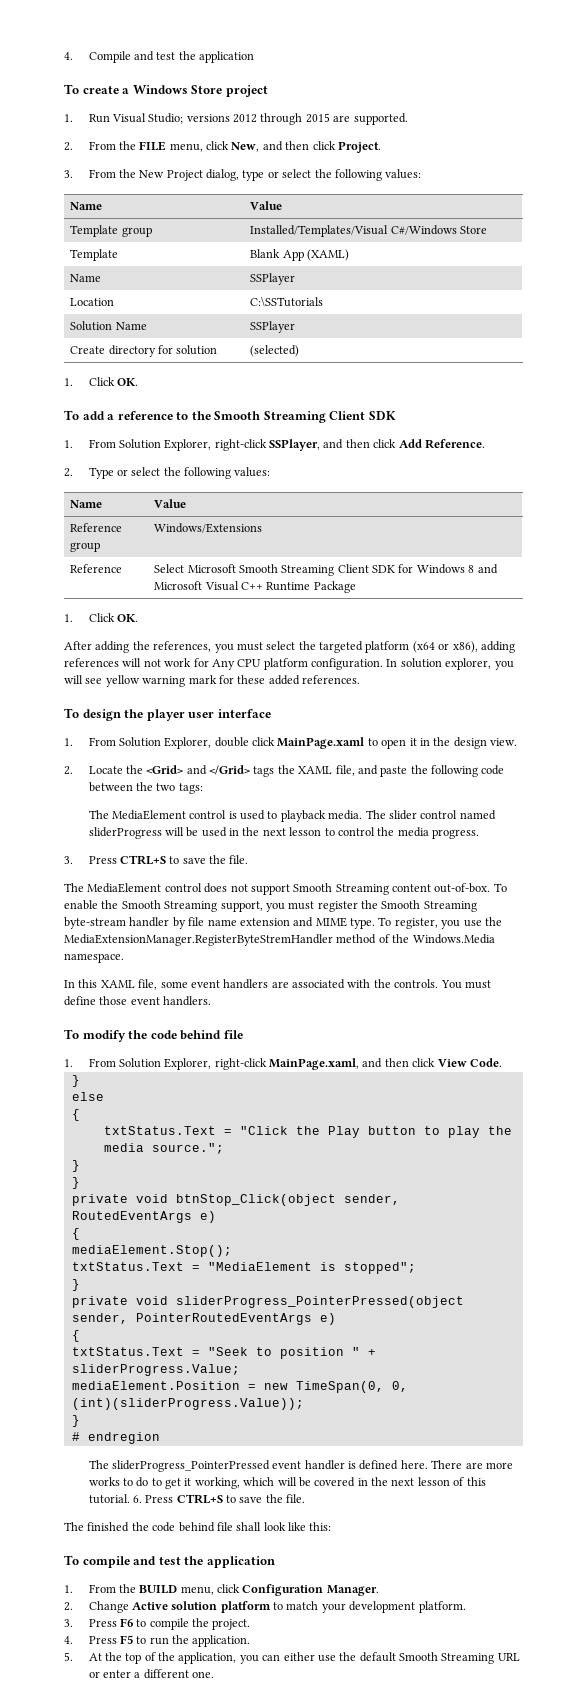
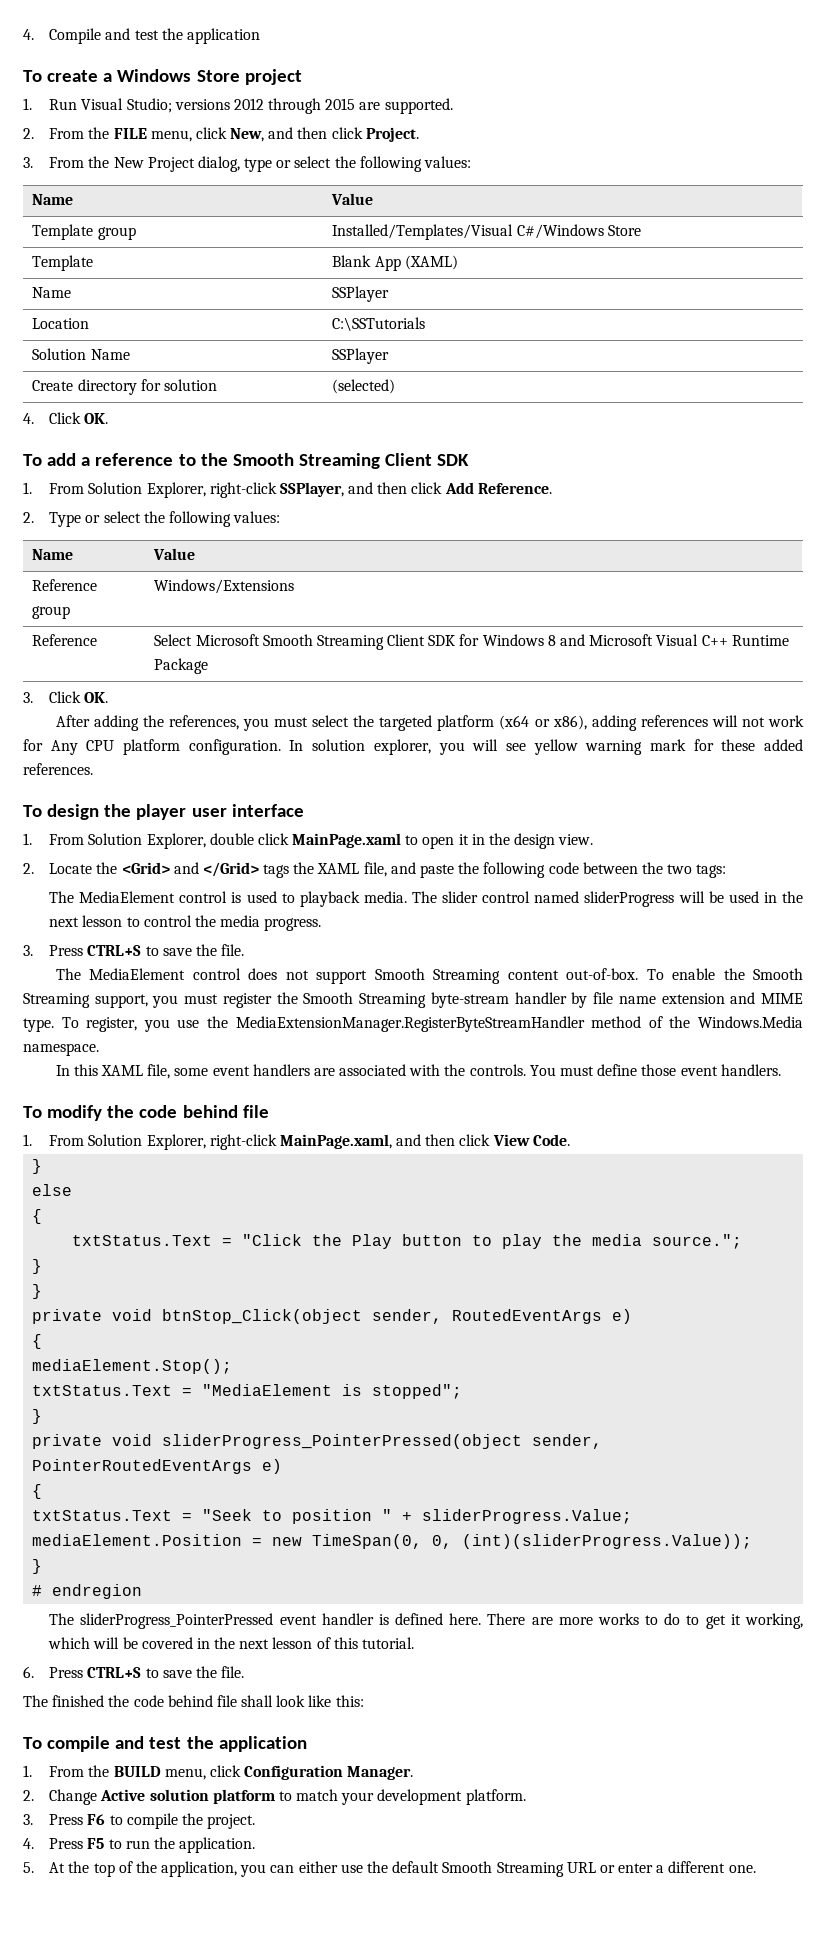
  Create directory for solution | (selected)
- 1. Click OK.
+ 4. Click OK.
  Reference | Select Microsoft Smooth Streaming Client SDK for Windows 8 and Microsoft Visual C++ Runtime Package
- 1. Click OK.
+ 3. Click OK.
- To register, you use the MediaExtensionManager.RegisterByteStremHandler method of the Windows.Media namespace.
+ To register, you use the MediaExtensionManager.RegisterByteStreamHandler method of the Windows.Media namespace.
- There are more works to do to get it working, which will be covered in the next lesson of this tutorial. 6. Press CTRL+S to save the file.
+ There are more works to do to get it working, which will be covered in the next lesson of this tutorial.
+ 6. Press CTRL+S to save the file.

